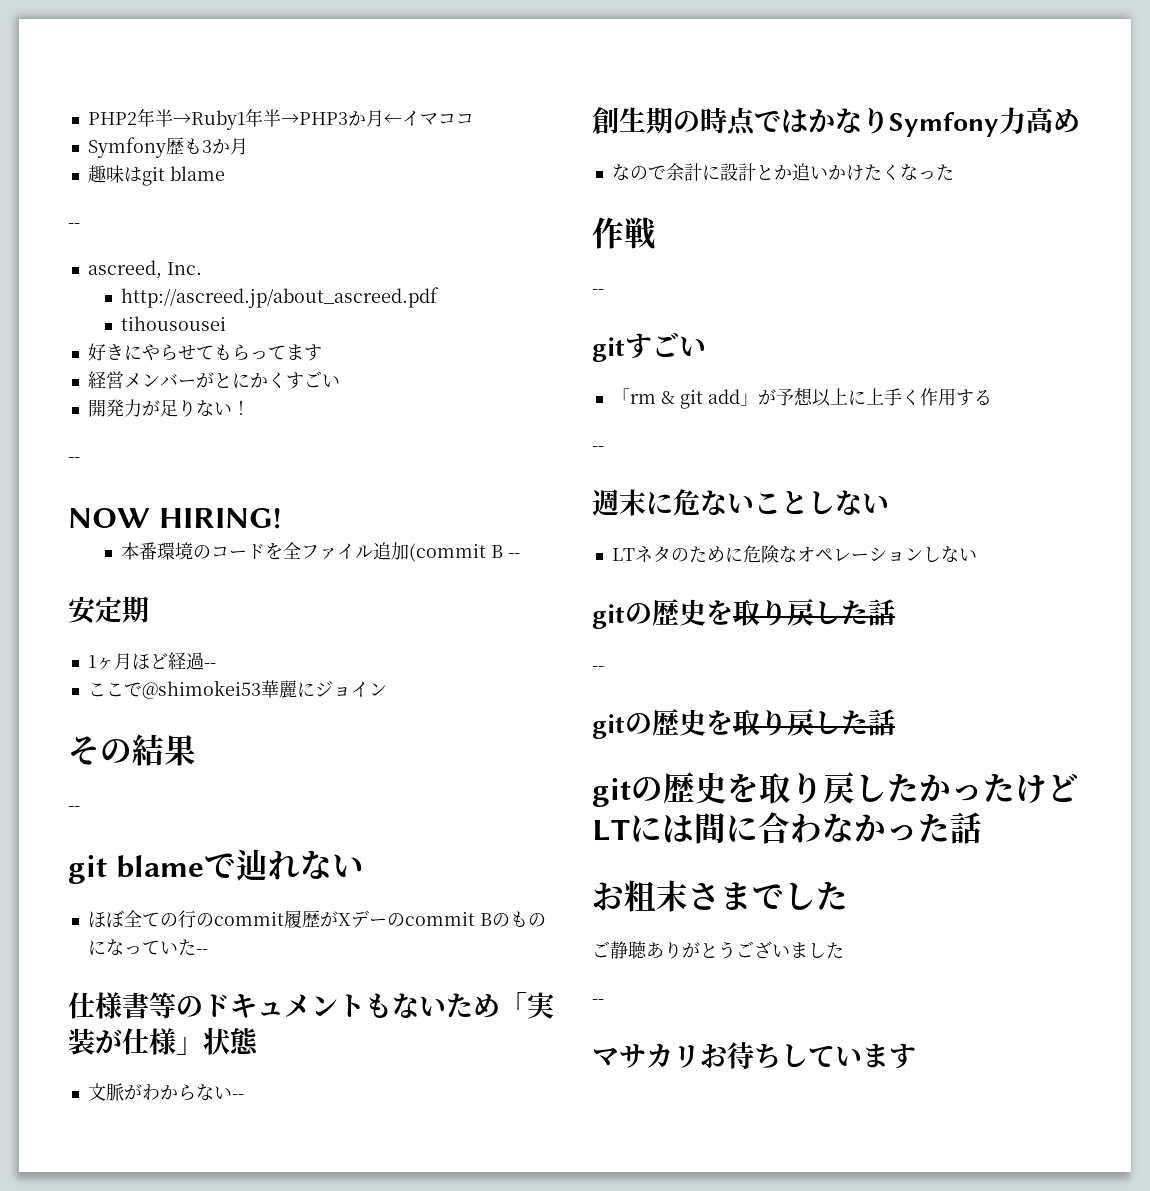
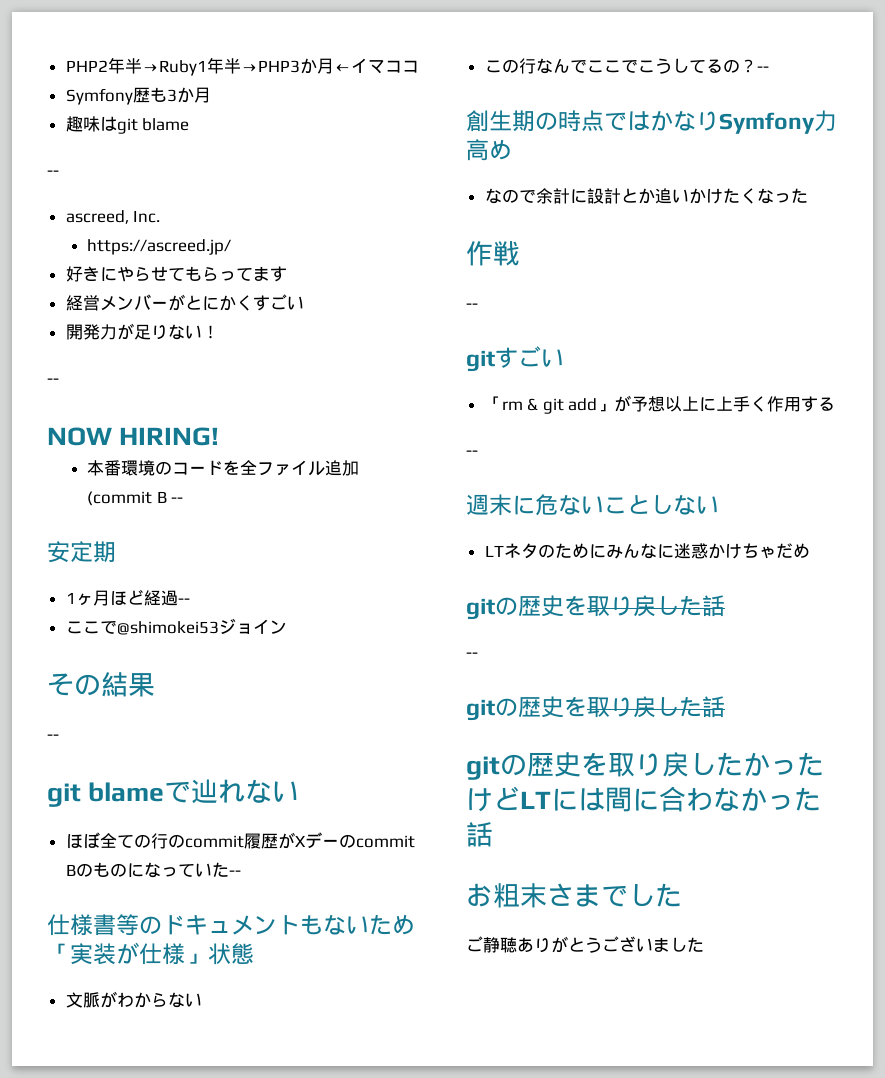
- http://ascreed.jp/about_ascreed.pdf
- tihousousei
+ https://ascreed.jp/
- ここで@shimokei53華麗にジョイン
+ ここで@shimokei53ジョイン
- 文脈がわからない--
+ 文脈がわからない
+ この行なんでここでこうしてるの？--
- LTネタのために危険なオペレーションしない
+ LTネタのためにみんなに迷惑かけちゃだめ
  ご静聴ありがとうございました
- --
- マサカリお待ちしています

